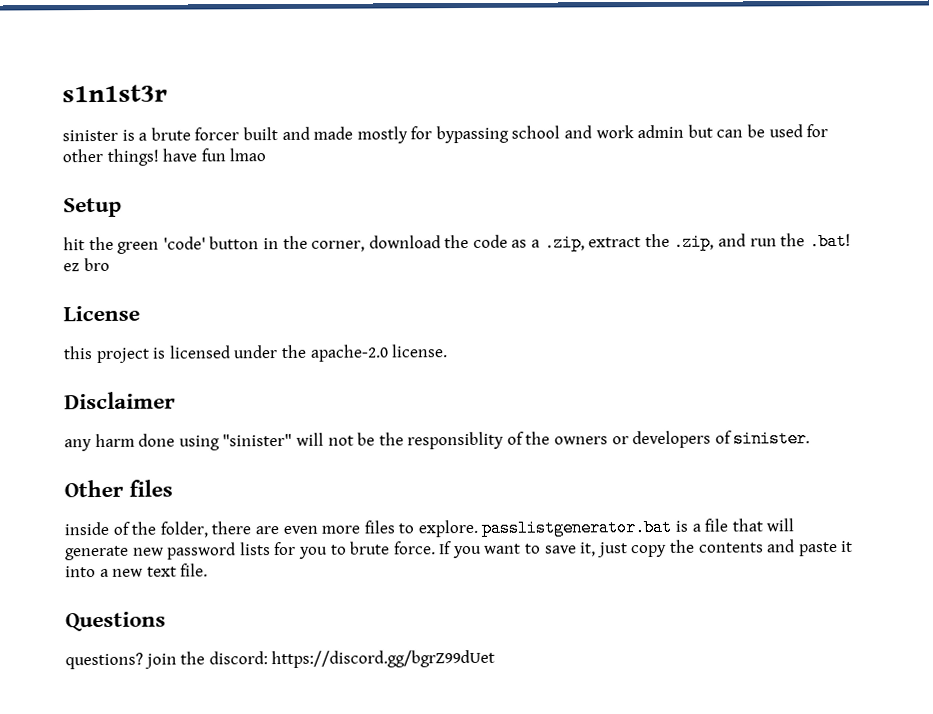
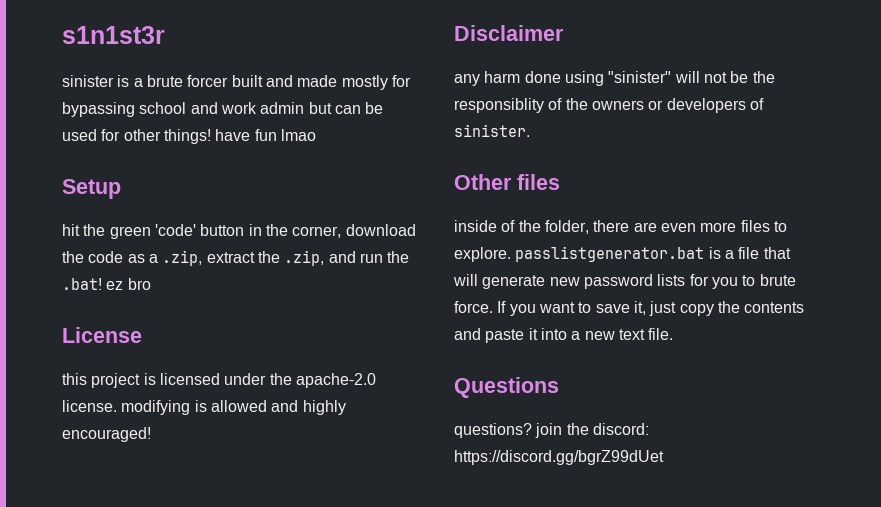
- this project is licensed under the apache-2.0 license.
+ this project is licensed under the apache-2.0 license. modifying is allowed and highly encouraged!

